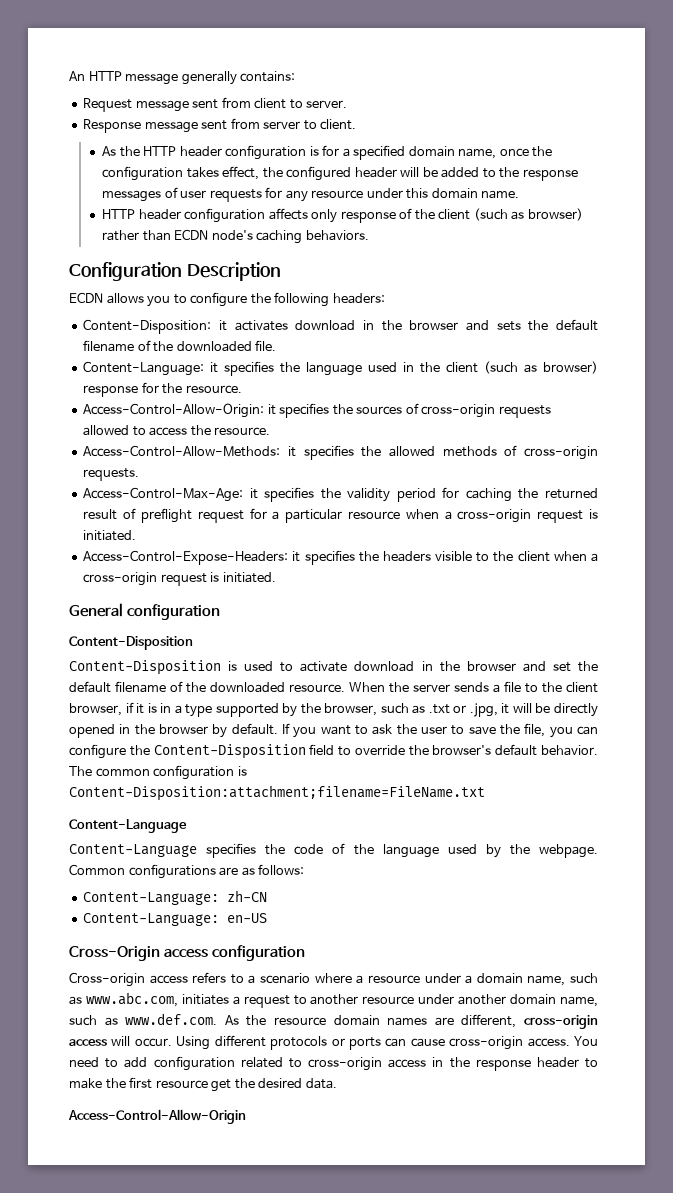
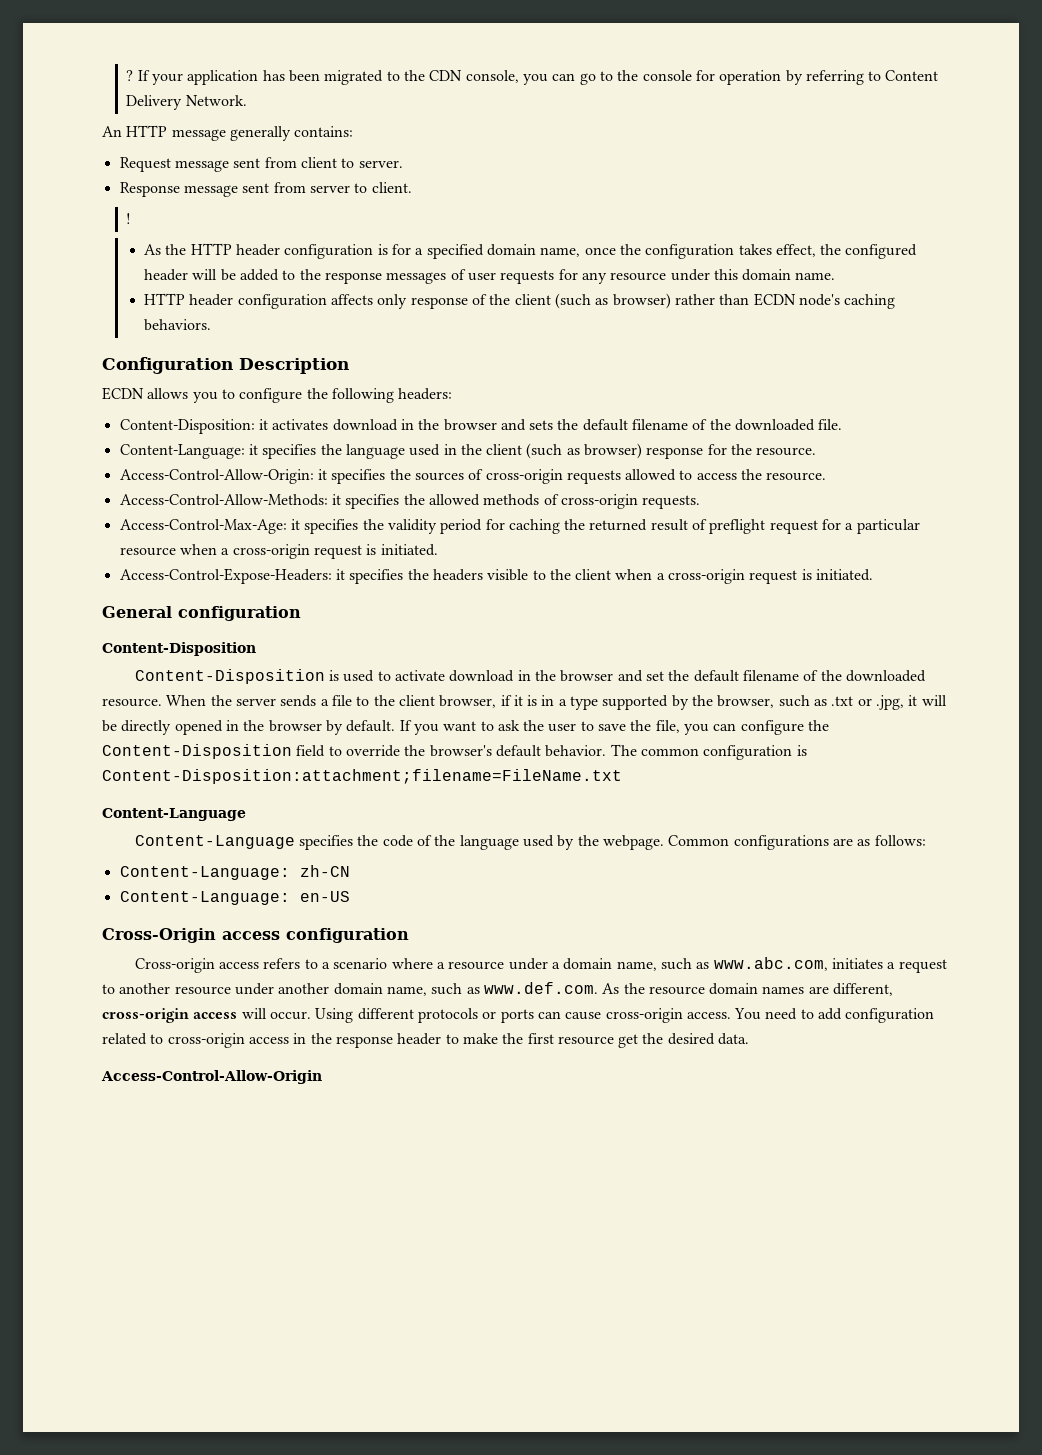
+ ? If your application has been migrated to the CDN console, you can go to the console for operation by referring to Content Delivery Network.
+ !

